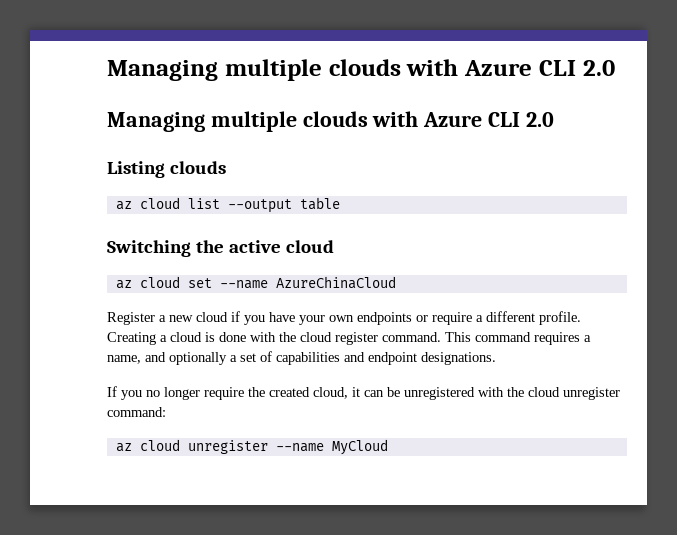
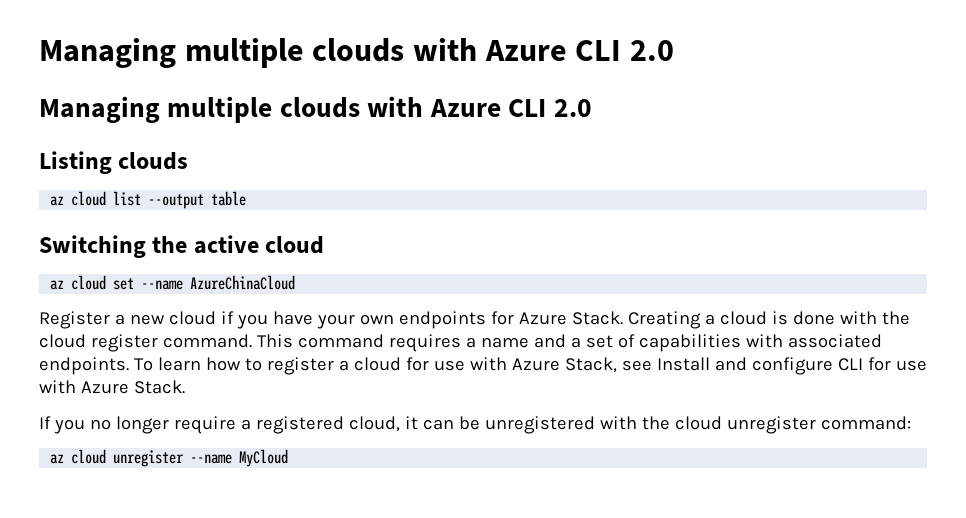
- Register a new cloud if you have your own endpoints or require a different profile.
+ Register a new cloud if you have your own endpoints for Azure Stack.
- This command requires a name, and optionally a set of capabilities and endpoint designations.
+ This command requires a name and a set of capabilities with associated endpoints. To learn how to register a cloud for use with Azure Stack, see Install and configure CLI for use with Azure Stack.
- If you no longer require the created cloud, it can be unregistered with the cloud unregister command:
+ If you no longer require a registered cloud, it can be unregistered with the cloud unregister command:

